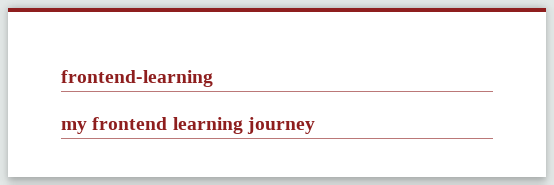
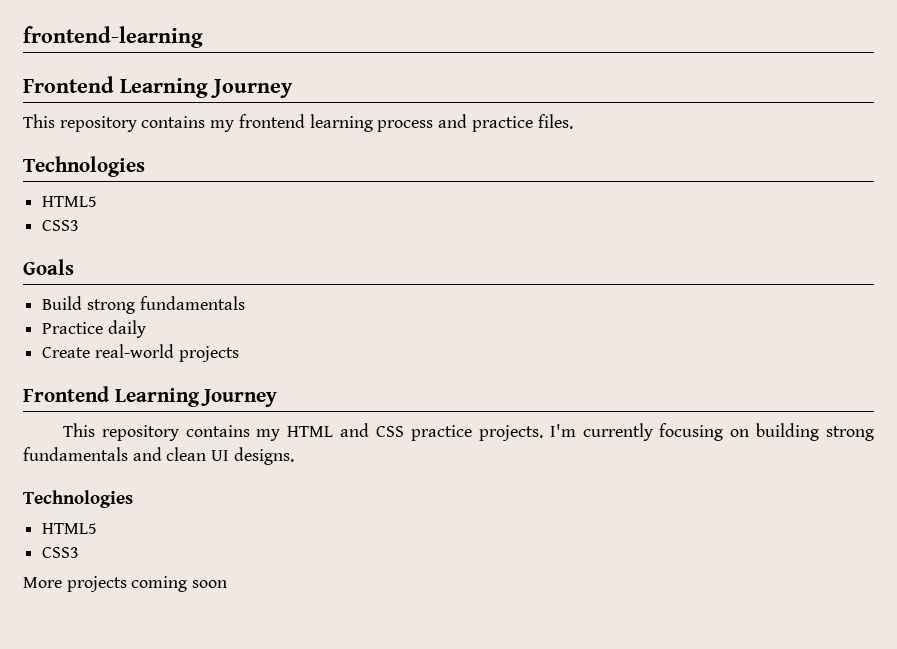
  frontend-learning
- my frontend learning journey
+ Frontend Learning Journey
+ This repository contains my frontend learning process and practice files.
+ Technologies
+ HTML5
+ CSS3
+ Goals
+ Build strong fundamentals
+ Practice daily
+ Create real-world projects
+ Frontend Learning Journey
+ This repository contains my HTML and CSS practice projects. I'm currently focusing on building strong fundamentals and clean UI designs.
+ Technologies
+ HTML5
+ CSS3
+ More projects coming soon

